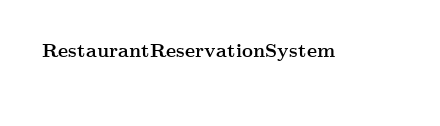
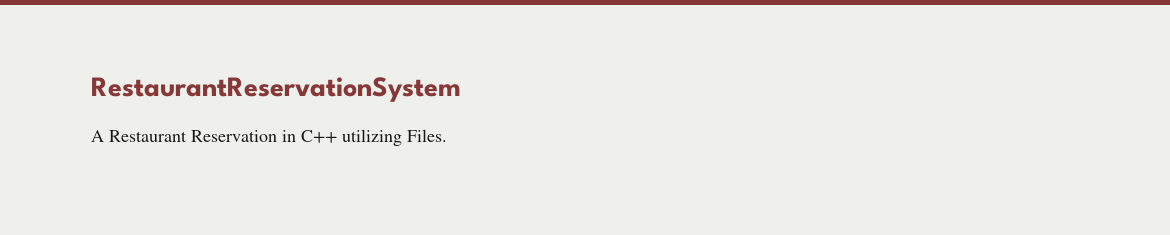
+ A Restaurant Reservation in C++ utilizing Files.

